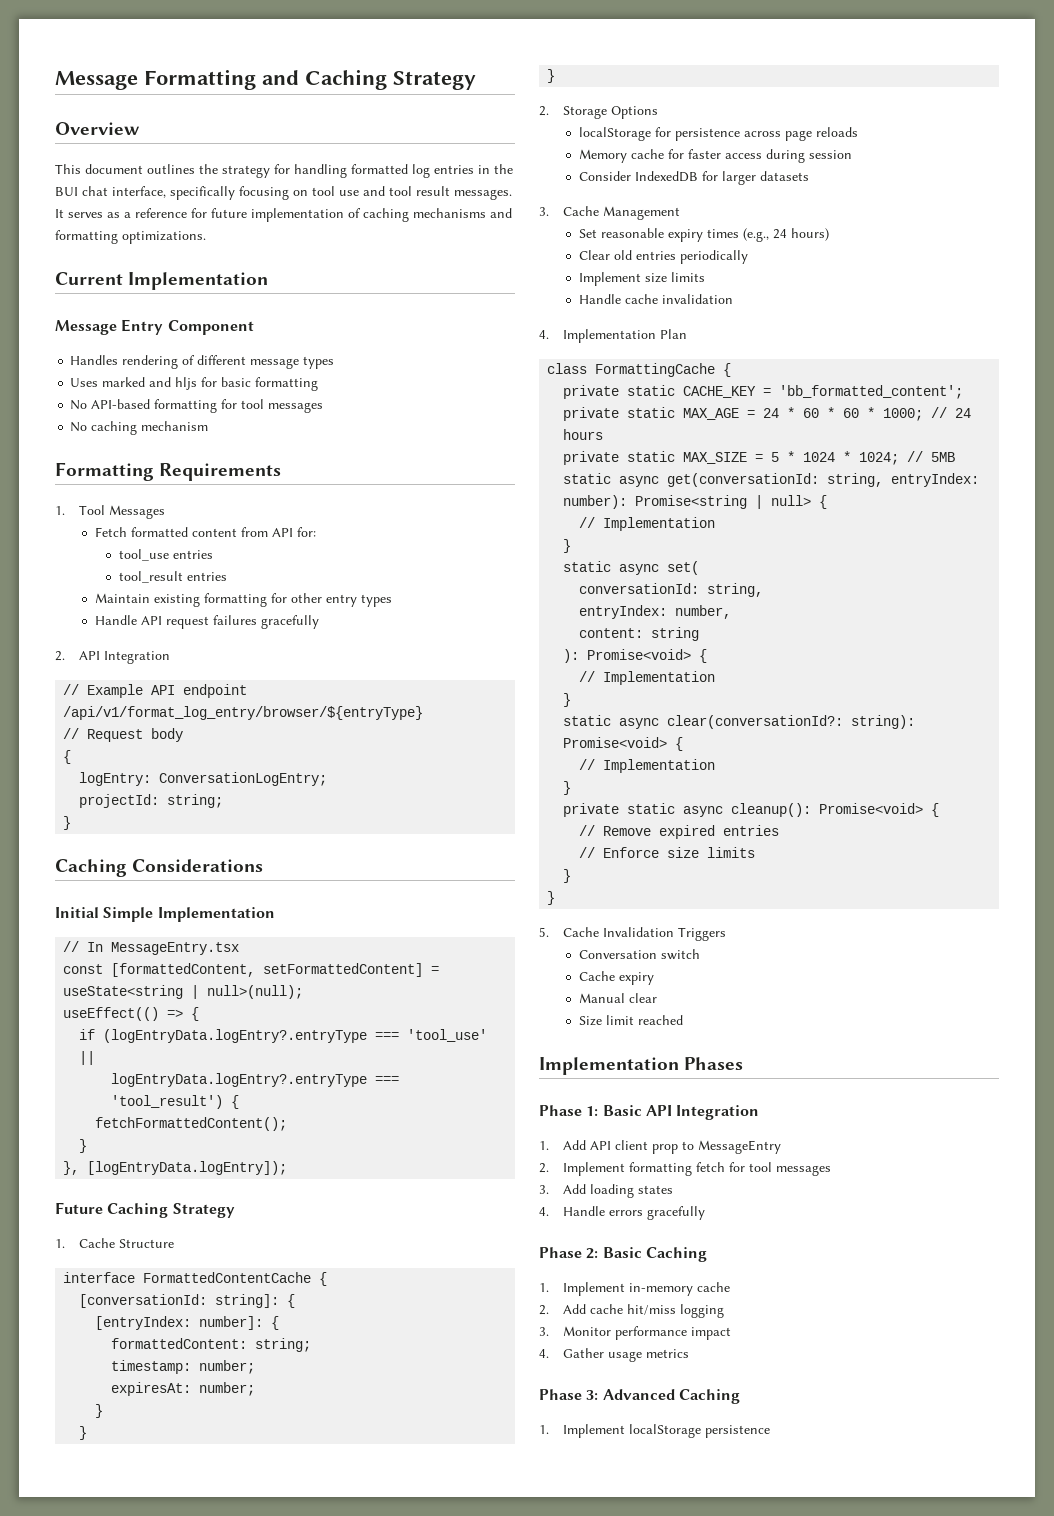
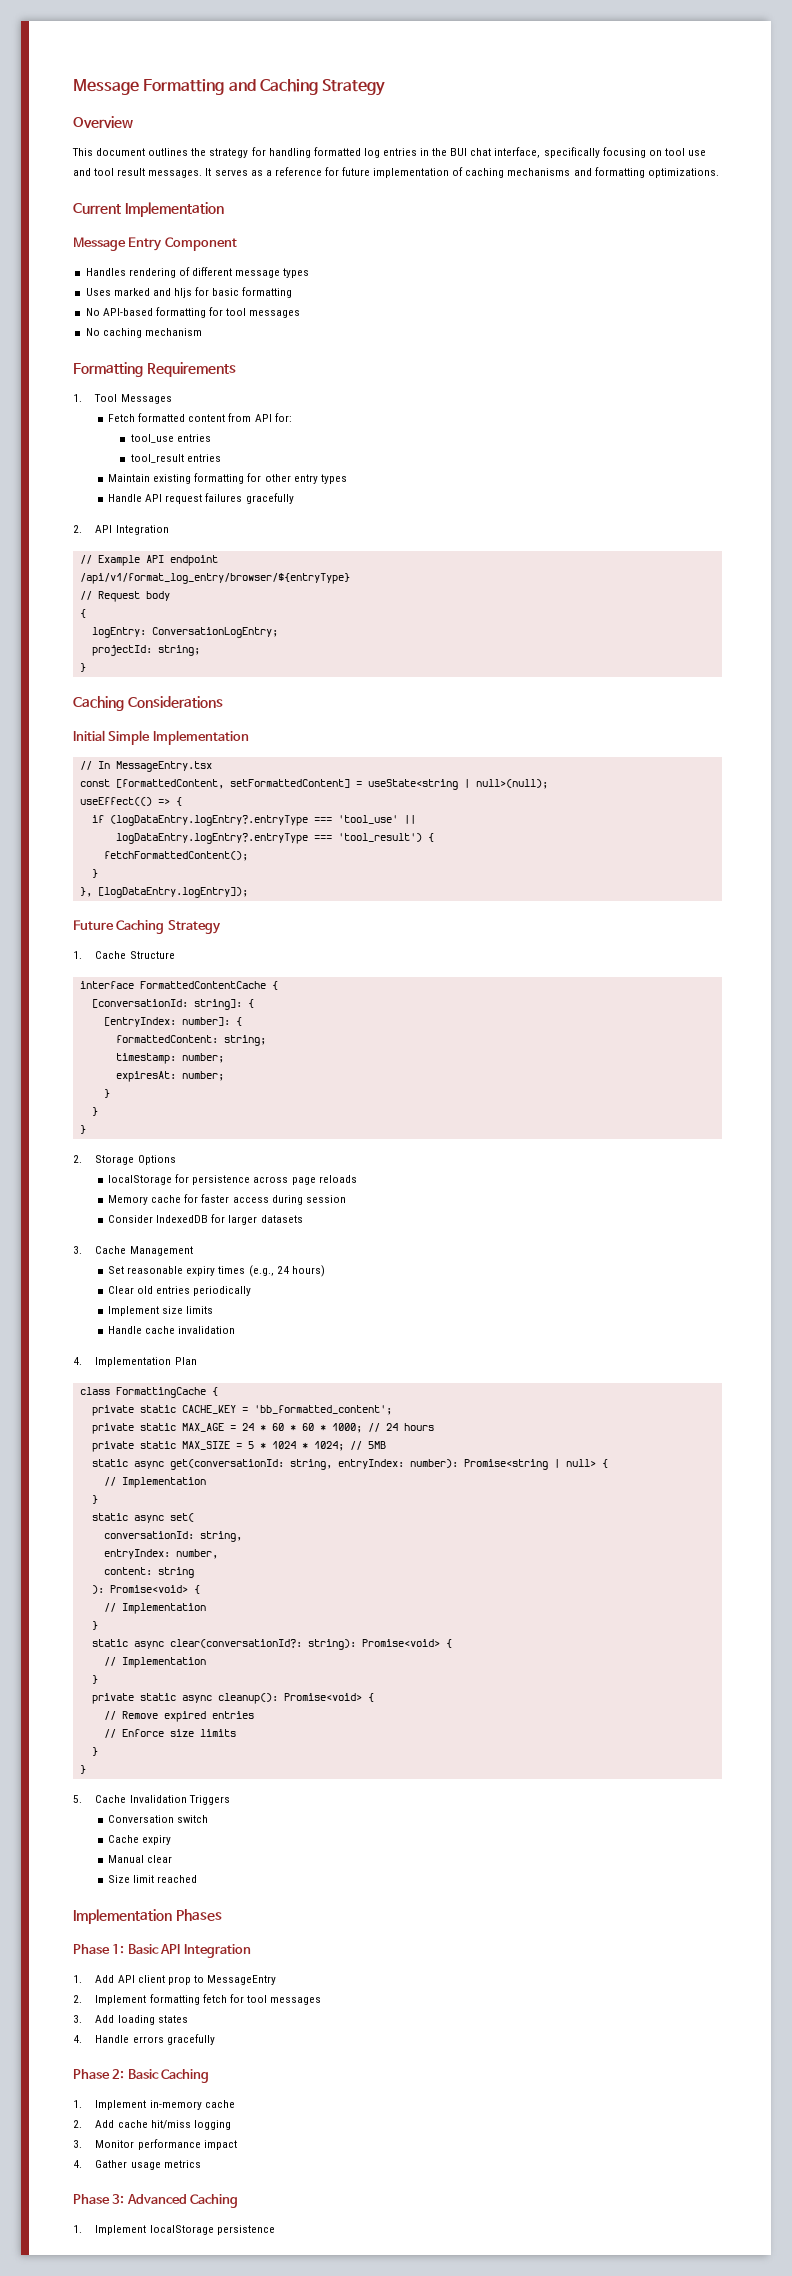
- if (logEntryData.logEntry?.entryType === 'tool_use' ||
+ if (logDataEntry.logEntry?.entryType === 'tool_use' ||
- logEntryData.logEntry?.entryType === 'tool_result') {
+ logDataEntry.logEntry?.entryType === 'tool_result') {
- }, [logEntryData.logEntry]);
+ }, [logDataEntry.logEntry]);

